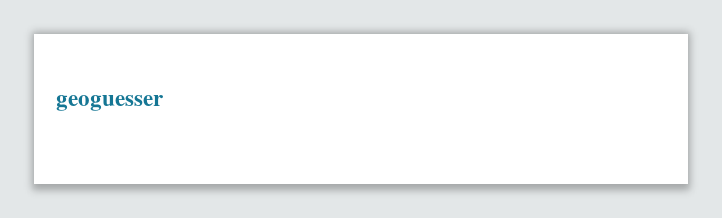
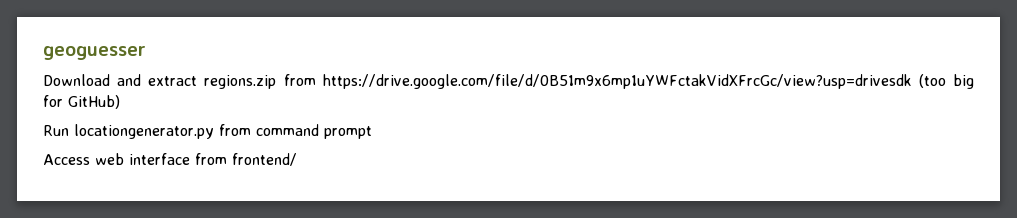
+ Download and extract regions.zip from https://drive.google.com/file/d/0B51m9x6mp1uYWFctakVidXFrcGc/view?usp=drivesdk (too big for GitHub)
+ Run locationgenerator.py from command prompt
+ Access web interface from frontend/

